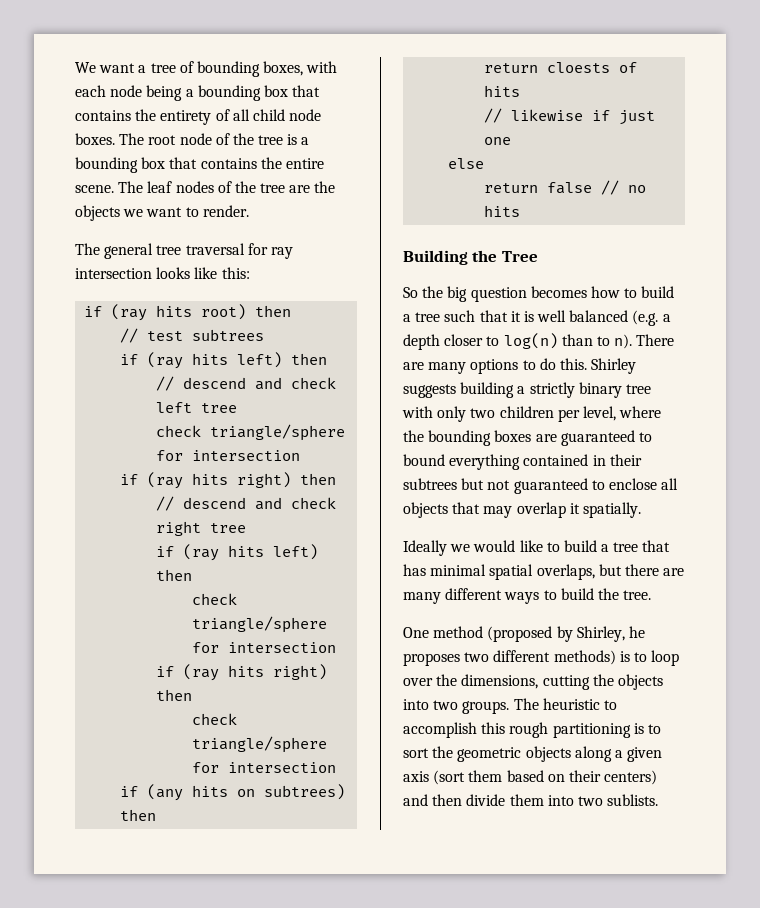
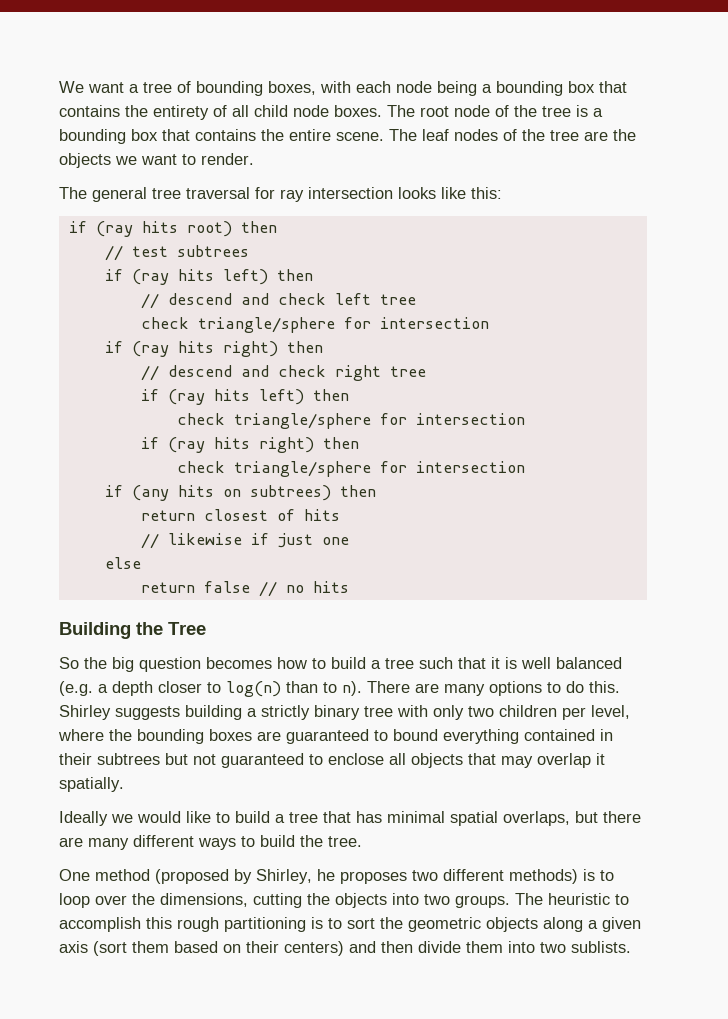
- return cloests of hits
+ return closest of hits

